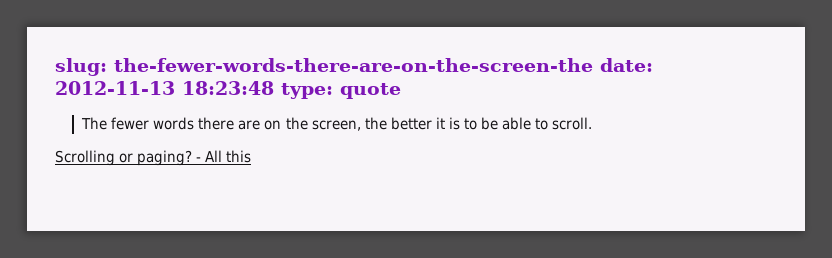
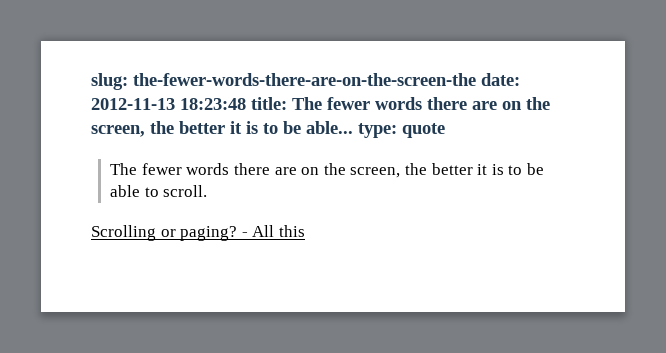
- slug: the-fewer-words-there-are-on-the-screen-the date: 2012-11-13 18:23:48 type: quote
+ slug: the-fewer-words-there-are-on-the-screen-the date: 2012-11-13 18:23:48 title: The fewer words there are on the screen, the better it is to be able... type: quote

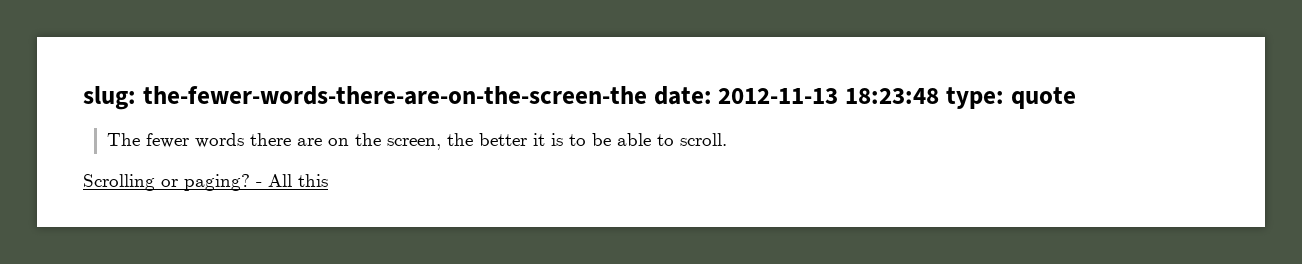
- slug: the-fewer-words-there-are-on-the-screen-the date: 2012-11-13 18:23:48 title: The fewer words there are on the screen, the better it is to be able... type: quote
+ slug: the-fewer-words-there-are-on-the-screen-the date: 2012-11-13 18:23:48 type: quote

